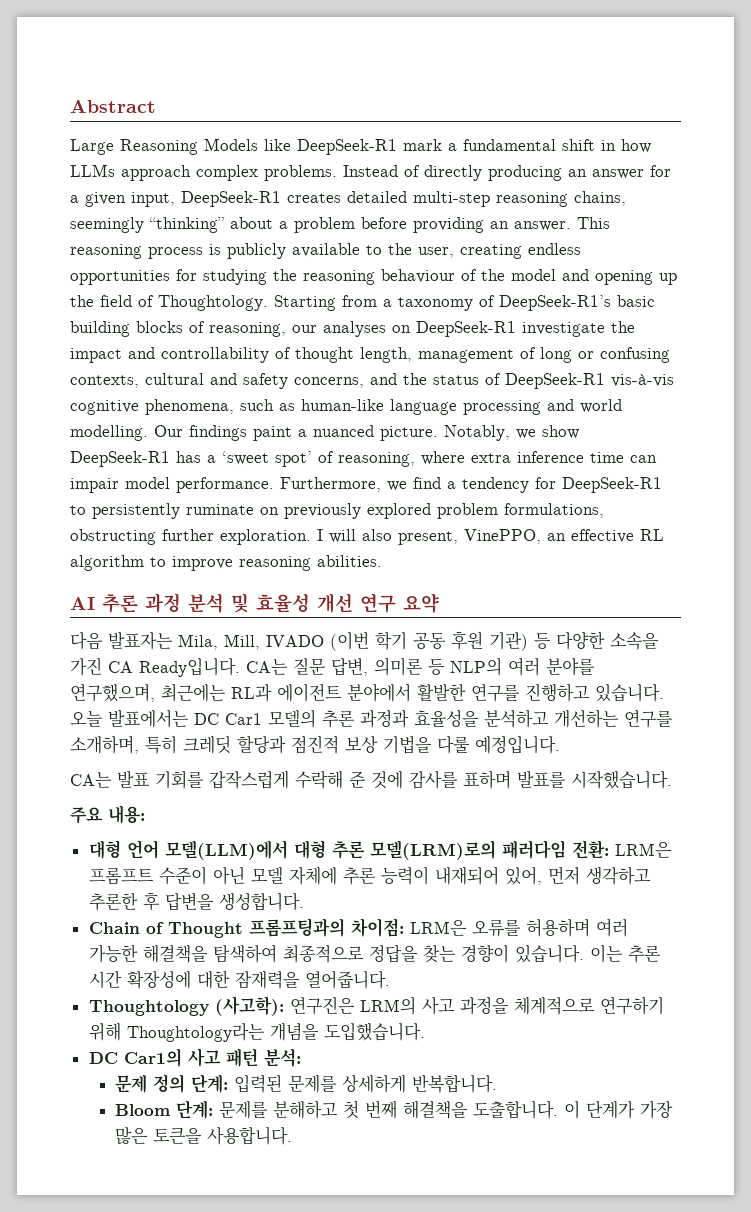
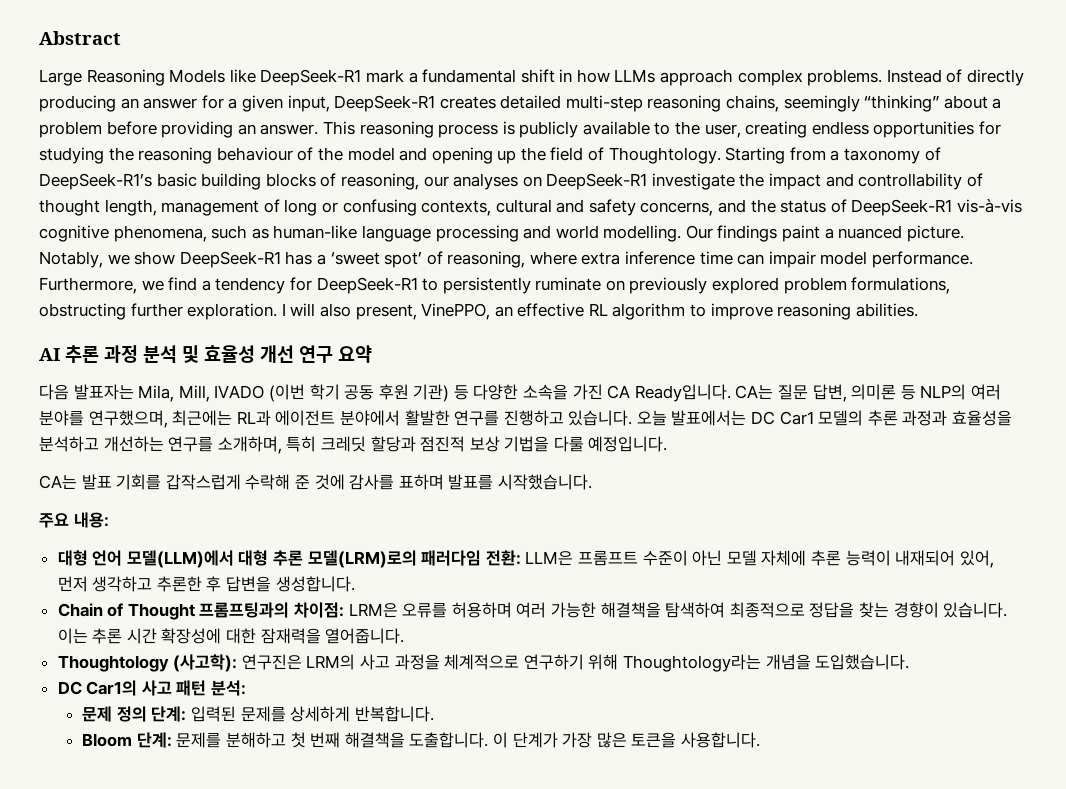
- 대형 언어 모델(LLM)에서 대형 추론 모델(LRM)로의 패러다임 전환: LRM은 프롬프트 수준이 아닌 모델 자체에 추론 능력이 내재되어 있어, 먼저 생각하고 추론한 후 답변을 생성합니다.
+ 대형 언어 모델(LLM)에서 대형 추론 모델(LRM)로의 패러다임 전환: LLM은 프롬프트 수준이 아닌 모델 자체에 추론 능력이 내재되어 있어, 먼저 생각하고 추론한 후 답변을 생성합니다.

